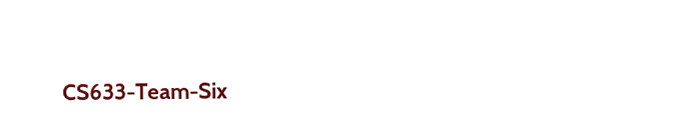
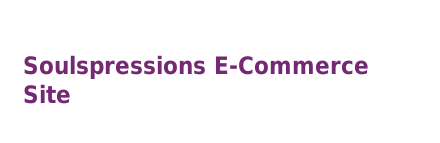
- CS633-Team-Six
+ Soulspressions E-Commerce Site

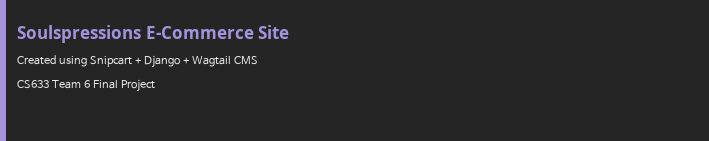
+ Created using Snipcart + Django + Wagtail CMS
+ CS633 Team 6 Final Project

